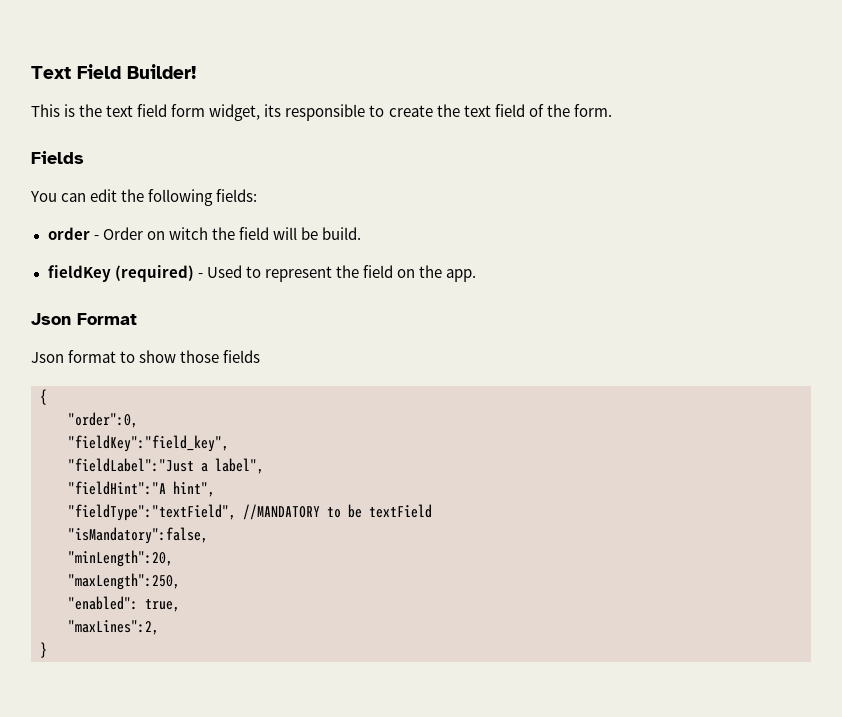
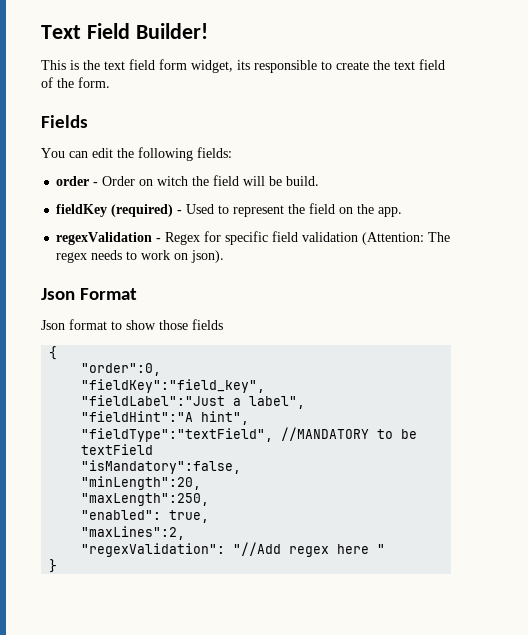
+ regexValidation - Regex for specific field validation (Attention: The regex needs to work on json).
+ "regexValidation": "//Add regex here "

